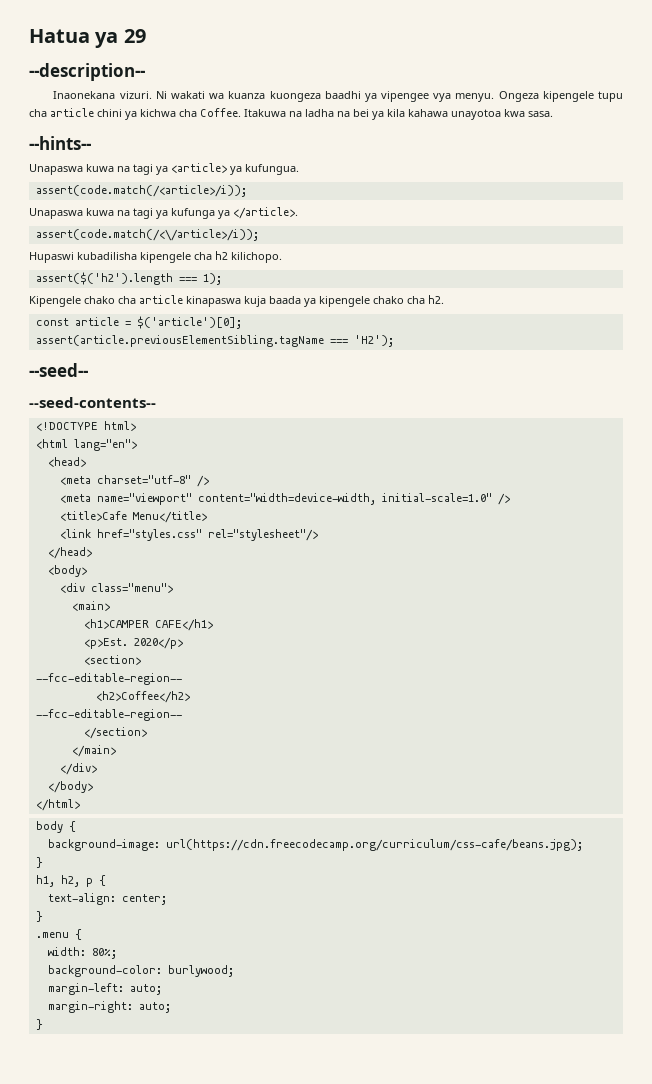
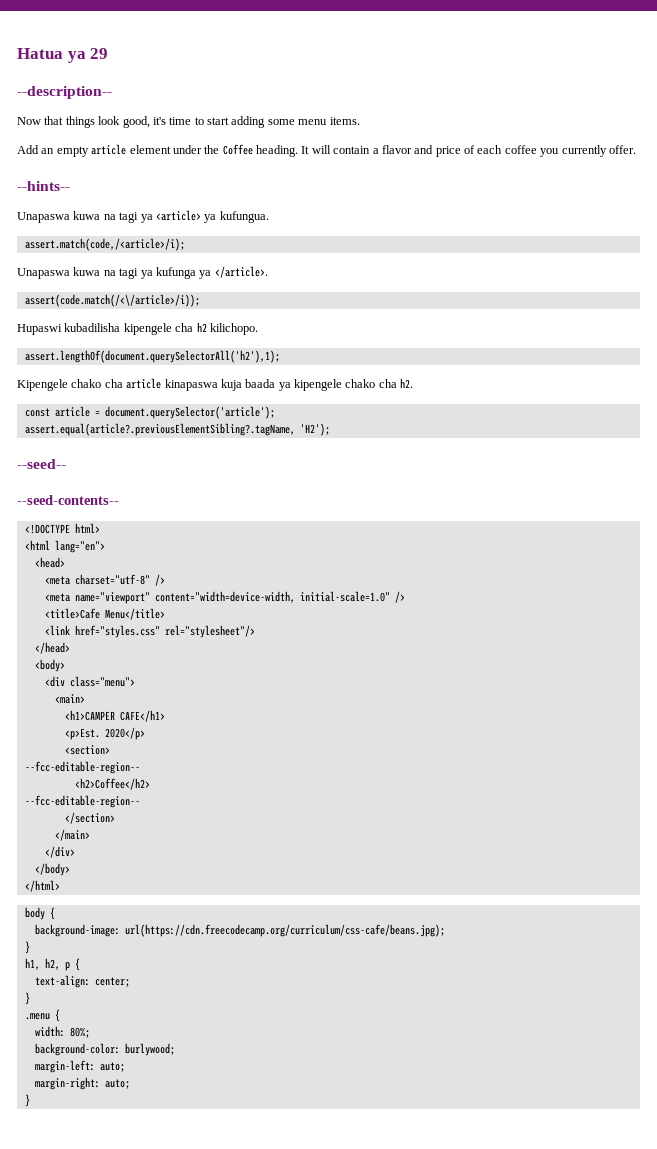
- Inaonekana vizuri. Ni wakati wa kuanza kuongeza baadhi ya vipengee vya menyu. Ongeza kipengele tupu cha article chini ya kichwa cha Coffee. Itakuwa na ladha na bei ya kila kahawa unayotoa kwa sasa.
+ Now that things look good, it's time to start adding some menu items.
+ Add an empty article element under the Coffee heading. It will contain a flavor and price of each coffee you currently offer.
- assert(code.match(/<article>/i));
+ assert.match(code,/<article>/i);
- assert($('h2').length === 1);
+ assert.lengthOf(document.querySelectorAll('h2'),1);
- const article = $('article')[0];
- assert(article.previousElementSibling.tagName === 'H2');
+ const article = document.querySelector('article');
+ assert.equal(article?.previousElementSibling?.tagName, 'H2');

